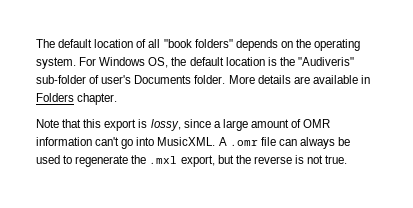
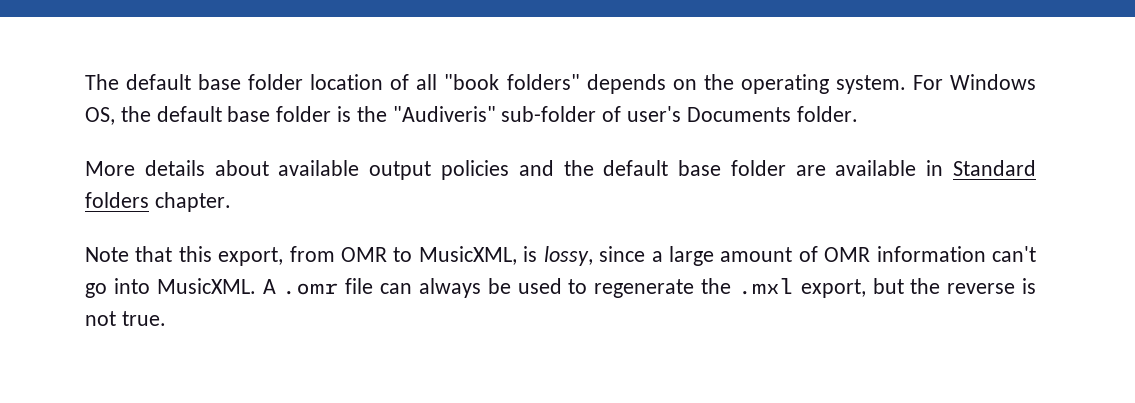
- The default location of all "book folders" depends on the operating system.
+ The default base folder location of all "book folders" depends on the operating system.
- For Windows OS, the default location is the "Audiveris" sub-folder of user's Documents folder. More details are available in Folders chapter.
+ For Windows OS, the default base folder is the "Audiveris" sub-folder of user's Documents folder.
+ More details about available output policies and the default base folder are available in Standard folders chapter.
- Note that this export is lossy, since a large amount of OMR information can't go into MusicXML.
+ Note that this export, from OMR to MusicXML, is lossy, since a large amount of OMR information can't go into MusicXML.

